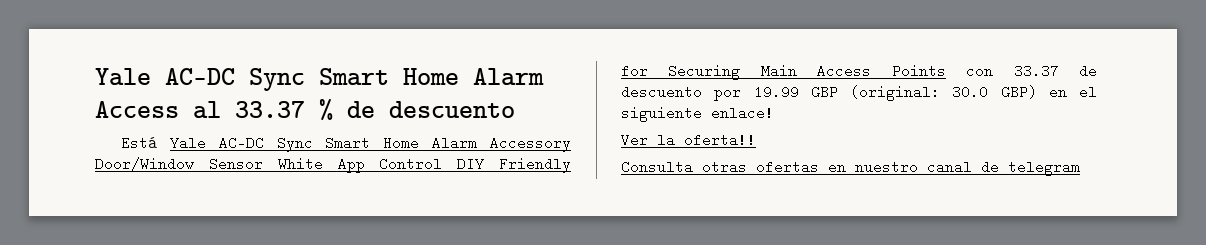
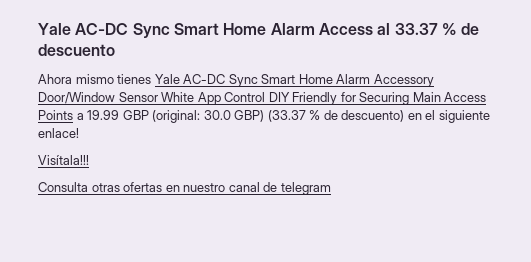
- Está Yale AC-DC Sync Smart Home Alarm Accessory Door/Window Sensor White App Control DIY Friendly for Securing Main Access Points con 33.37 de descuento por 19.99 GBP (original: 30.0 GBP) en el siguiente enlace!
+ Ahora mismo tienes Yale AC-DC Sync Smart Home Alarm Accessory Door/Window Sensor White App Control DIY Friendly for Securing Main Access Points a 19.99 GBP (original: 30.0 GBP) (33.37 % de descuento) en el siguiente enlace!
- Ver la oferta!!
+ Visítala!!!

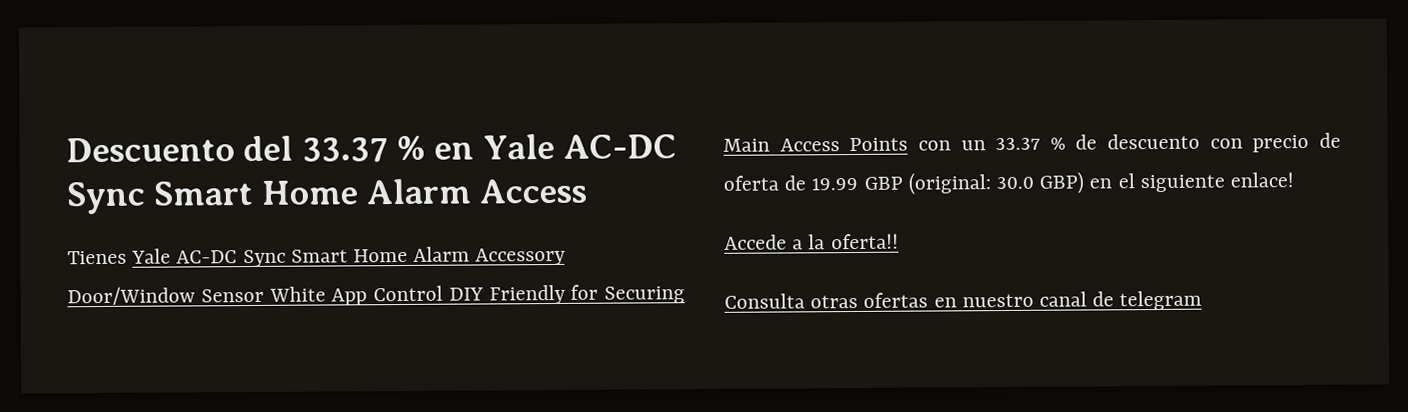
- Yale AC-DC Sync Smart Home Alarm Access al 33.37 % de descuento
- Ahora mismo tienes Yale AC-DC Sync Smart Home Alarm Accessory Door/Window Sensor White App Control DIY Friendly for Securing Main Access Points a 19.99 GBP (original: 30.0 GBP) (33.37 % de descuento) en el siguiente enlace!
+ Descuento del 33.37 % en Yale AC-DC Sync Smart Home Alarm Access
+ Tienes Yale AC-DC Sync Smart Home Alarm Accessory Door/Window Sensor White App Control DIY Friendly for Securing Main Access Points con un 33.37 % de descuento con precio de oferta de 19.99 GBP (original: 30.0 GBP) en el siguiente enlace!
- Visítala!!!
+ Accede a la oferta!!

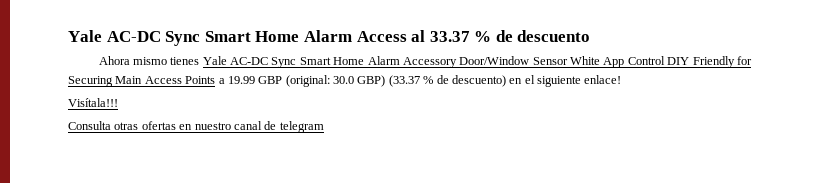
- Descuento del 33.37 % en Yale AC-DC Sync Smart Home Alarm Access
- Tienes Yale AC-DC Sync Smart Home Alarm Accessory Door/Window Sensor White App Control DIY Friendly for Securing Main Access Points con un 33.37 % de descuento con precio de oferta de 19.99 GBP (original: 30.0 GBP) en el siguiente enlace!
+ Yale AC-DC Sync Smart Home Alarm Access al 33.37 % de descuento
+ Ahora mismo tienes Yale AC-DC Sync Smart Home Alarm Accessory Door/Window Sensor White App Control DIY Friendly for Securing Main Access Points a 19.99 GBP (original: 30.0 GBP) (33.37 % de descuento) en el siguiente enlace!
- Accede a la oferta!!
+ Visítala!!!

